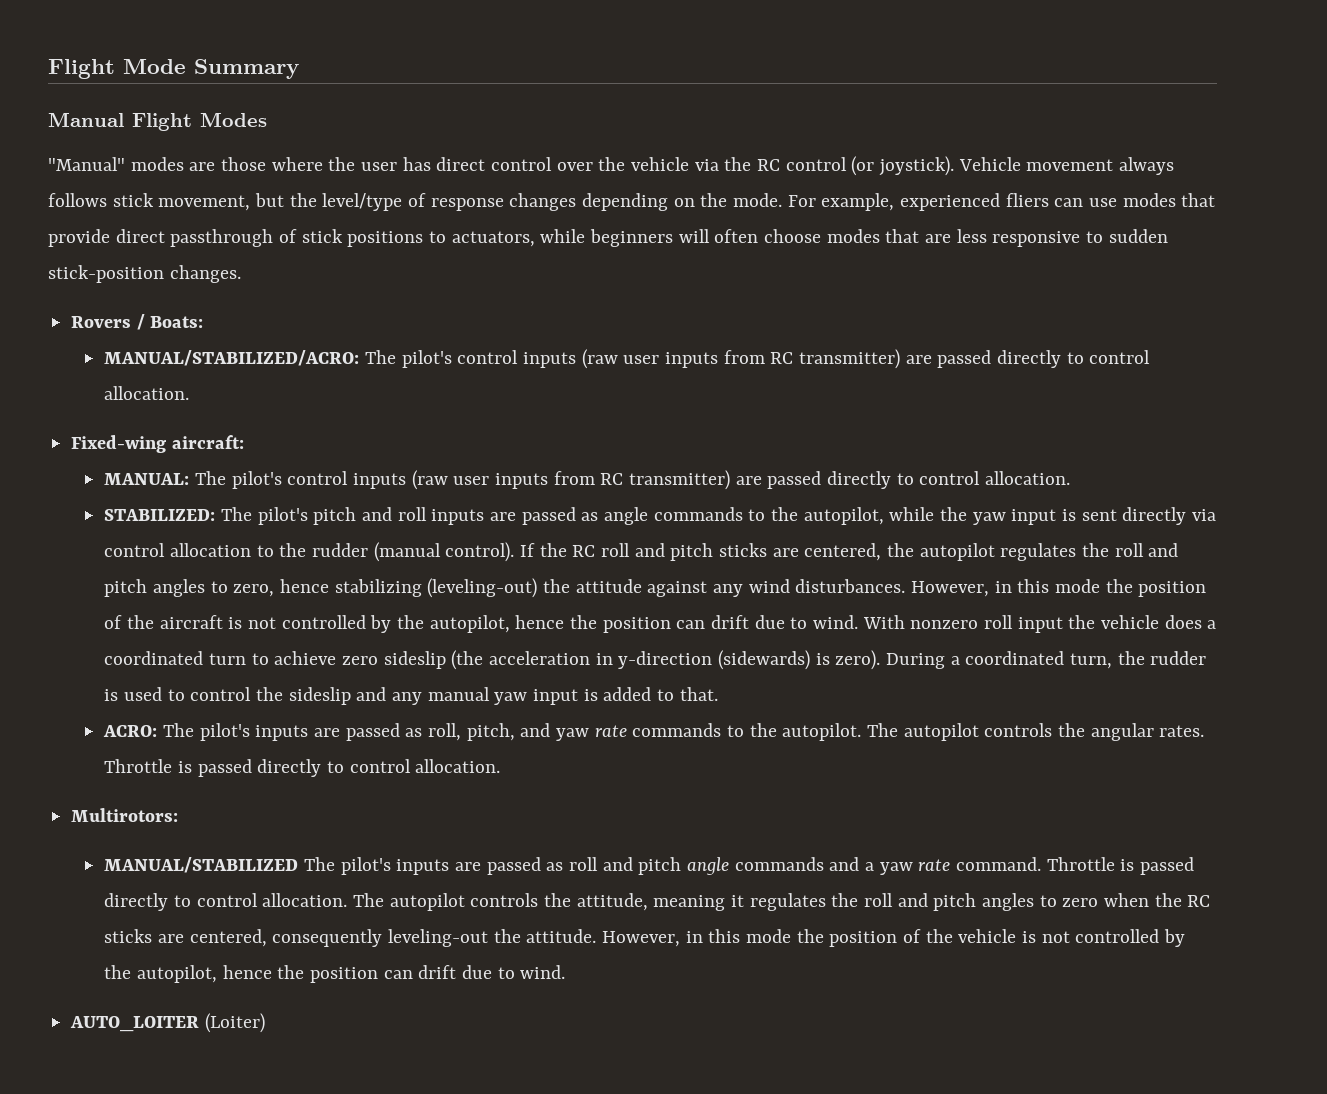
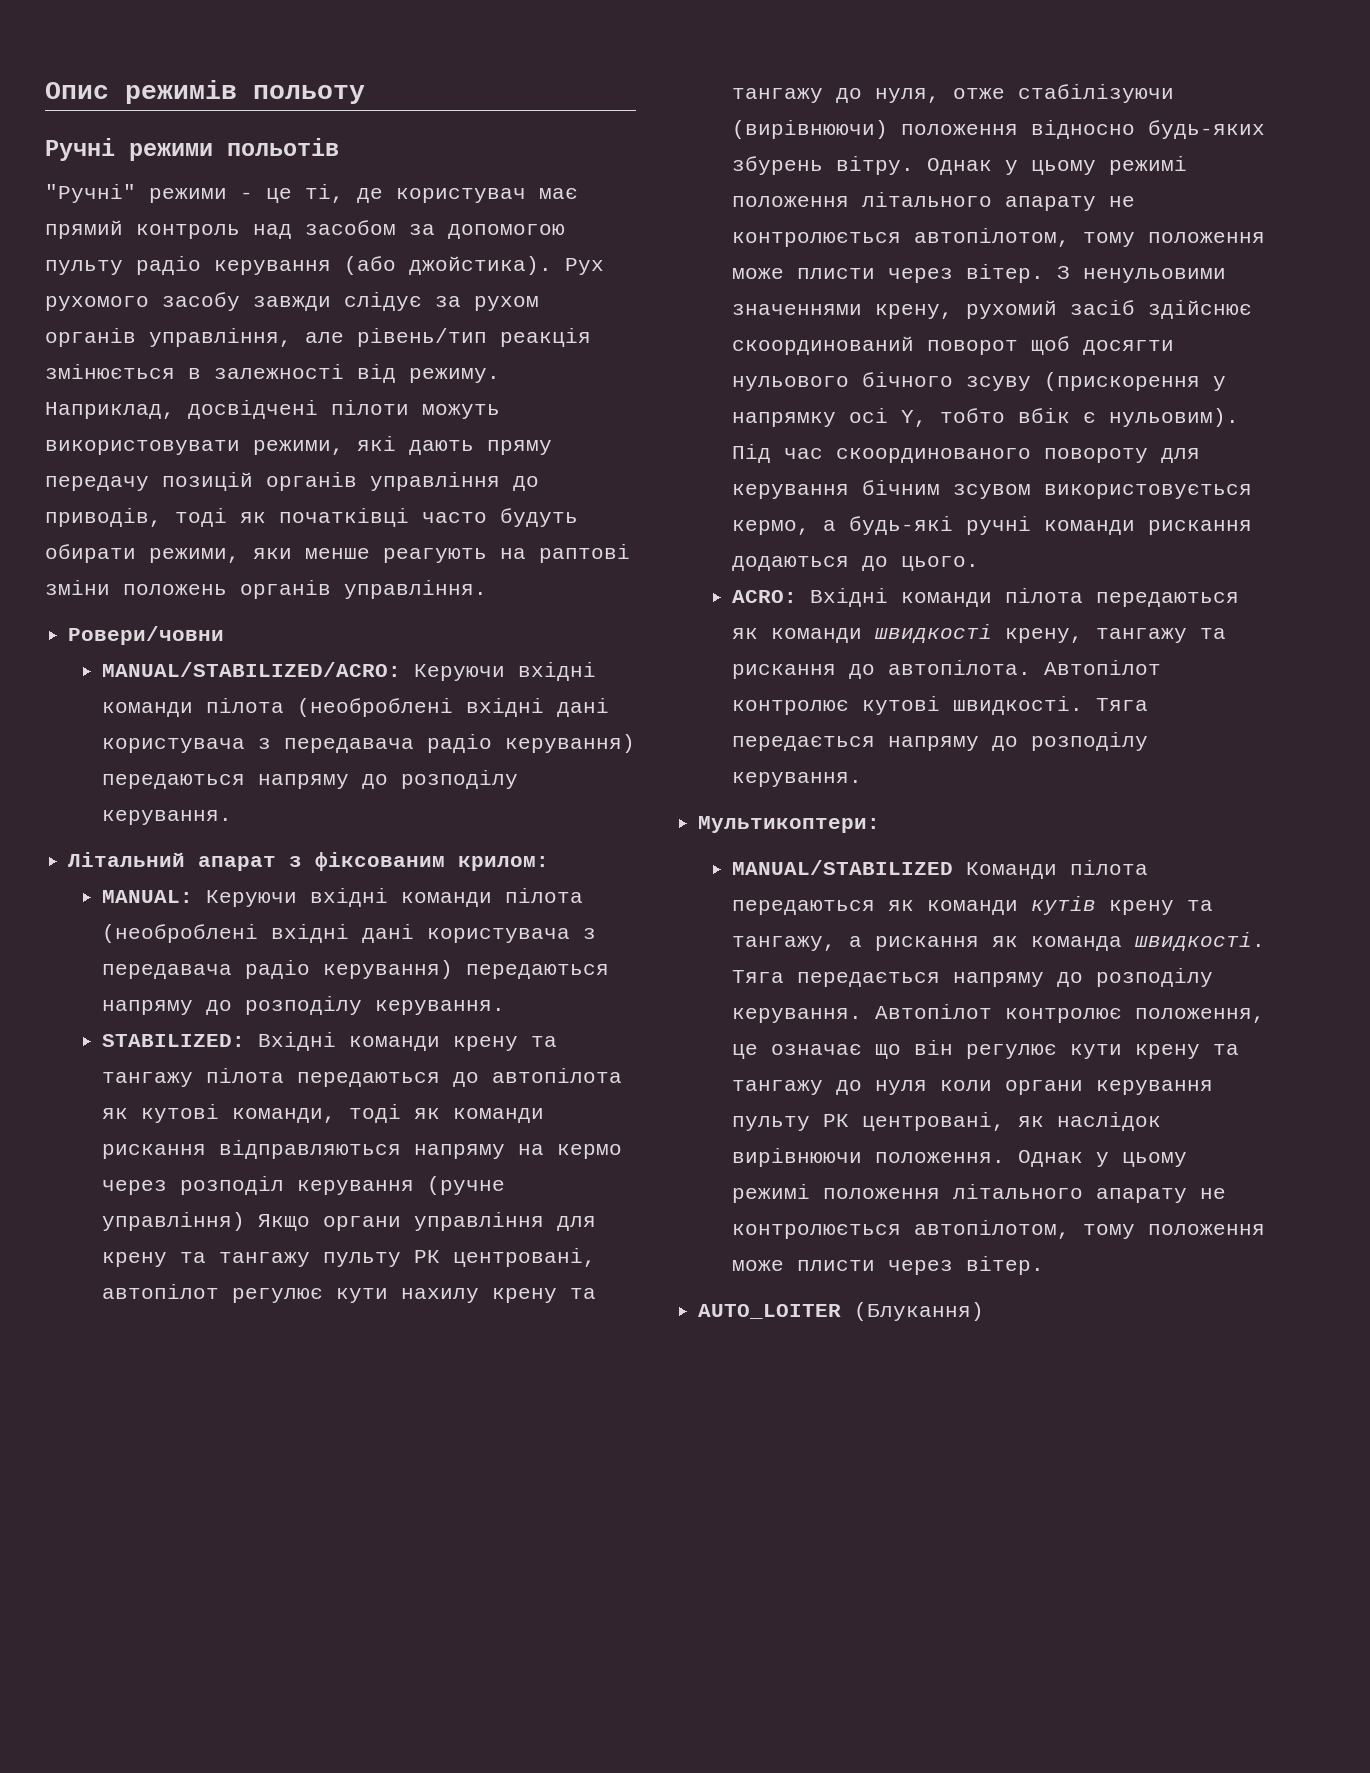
- Flight Mode Summary
- Manual Flight Modes
- "Manual" modes are those where the user has direct control over the vehicle via the RC control (or joystick). Vehicle movement always follows stick movement, but the level/type of response changes depending on the mode. For example, experienced fliers can use modes that provide direct passthrough of stick positions to actuators, while beginners will often choose modes that are less responsive to sudden stick-position changes.
- Rovers / Boats:
- MANUAL/STABILIZED/ACRO: The pilot's control inputs (raw user inputs from RC transmitter) are passed directly to control allocation.
- Fixed-wing aircraft:
- MANUAL: The pilot's control inputs (raw user inputs from RC transmitter) are passed directly to control allocation.
- STABILIZED: The pilot's pitch and roll inputs are passed as angle commands to the autopilot, while the yaw input is sent directly via control allocation to the rudder (manual control). If the RC roll and pitch sticks are centered, the autopilot regulates the roll and pitch angles to zero, hence stabilizing (leveling-out) the attitude against any wind disturbances. However, in this mode the position of the aircraft is not controlled by the autopilot, hence the position can drift due to wind. With nonzero roll input the vehicle does a coordinated turn to achieve zero sideslip (the acceleration in y-direction (sidewards) is zero). During a coordinated turn, the rudder is used to control the sideslip and any manual yaw input is added to that.
- ACRO: The pilot's inputs are passed as roll, pitch, and yaw rate commands to the autopilot. The autopilot controls the angular rates. Throttle is passed directly to control allocation.
- Multirotors:
- MANUAL/STABILIZED The pilot's inputs are passed as roll and pitch angle commands and a yaw rate command. Throttle is passed directly to control allocation. The autopilot controls the attitude, meaning it regulates the roll and pitch angles to zero when the RC sticks are centered, consequently leveling-out the attitude. However, in this mode the position of the vehicle is not controlled by the autopilot, hence the position can drift due to wind.
+ Опис режимів польоту
+ Ручні режими польотів
+ "Ручні" режими - це ті, де користувач має прямий контроль над засобом за допомогою пульту радіо керування (або джойстика). Рух рухомого засобу завжди слідує за рухом органів управління, але рівень/тип реакція змінюється в залежності від режиму. Наприклад, досвідчені пілоти можуть використовувати режими, які дають пряму передачу позицій органів управління до приводів, тоді як початківці часто будуть обирати режими, яки менше реагують на раптові зміни положень органів управління.
+ Ровери/човни
+ MANUAL/STABILIZED/ACRO: Керуючи вхідні команди пілота (необроблені вхідні дані користувача з передавача радіо керування) передаються напряму до розподілу керування.
+ Літальний апарат з фіксованим крилом:
+ MANUAL: Керуючи вхідні команди пілота (необроблені вхідні дані користувача з передавача радіо керування) передаються напряму до розподілу керування.
+ STABILIZED: Вхідні команди крену та тангажу пілота передаються до автопілота як кутові команди, тоді як команди рискання відправляються напряму на кермо через розподіл керування (ручне управління) Якщо органи управління для крену та тангажу пульту РК центровані, автопілот регулює кути нахилу крену та тангажу до нуля, отже стабілізуючи (вирівнюючи) положення відносно будь-яких збурень вітру. Однак у цьому режимі положення літального апарату не контролюється автопілотом, тому положення може плисти через вітер. З ненульовими значеннями крену, рухомий засіб здійснює скоординований поворот щоб досягти нульового бічного зсуву (прискорення у напрямку осі Y, тобто вбік є нульовим). Під час скоординованого повороту для керування бічним зсувом використовується кермо, а будь-які ручні команди рискання додаються до цього.
+ ACRO: Вхідні команди пілота передаються як команди швидкості крену, тангажу та рискання до автопілота. Автопілот контролює кутові швидкості. Тяга передається напряму до розподілу керування.
+ Мультикоптери:
+ MANUAL/STABILIZED Команди пілота передаються як команди кутів крену та тангажу, а рискання як команда швидкості. Тяга передається напряму до розподілу керування. Автопілот контролює положення, це означає що він регулює кути крену та тангажу до нуля коли органи керування пульту РК центровані, як наслідок вирівнюючи положення. Однак у цьому режимі положення літального апарату не контролюється автопілотом, тому положення може плисти через вітер.
- AUTO_LOITER (Loiter)
+ AUTO_LOITER (Блукання)

